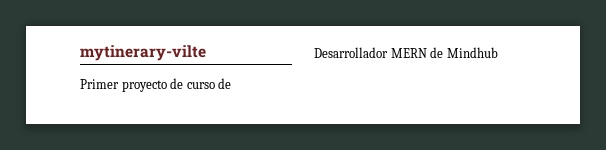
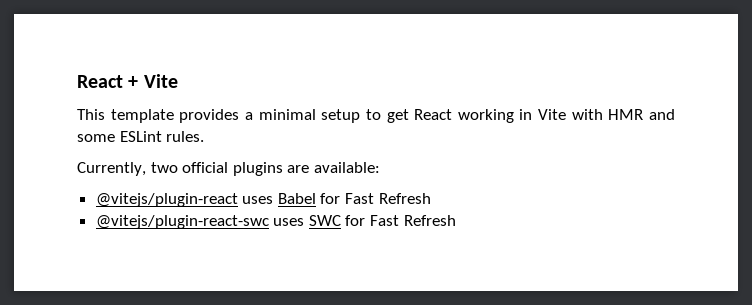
- mytinerary-vilte
- Primer proyecto de curso de Desarrollador MERN de Mindhub
+ React + Vite
+ This template provides a minimal setup to get React working in Vite with HMR and some ESLint rules.
+ Currently, two official plugins are available:
+ @vitejs/plugin-react uses Babel for Fast Refresh
+ @vitejs/plugin-react-swc uses SWC for Fast Refresh

